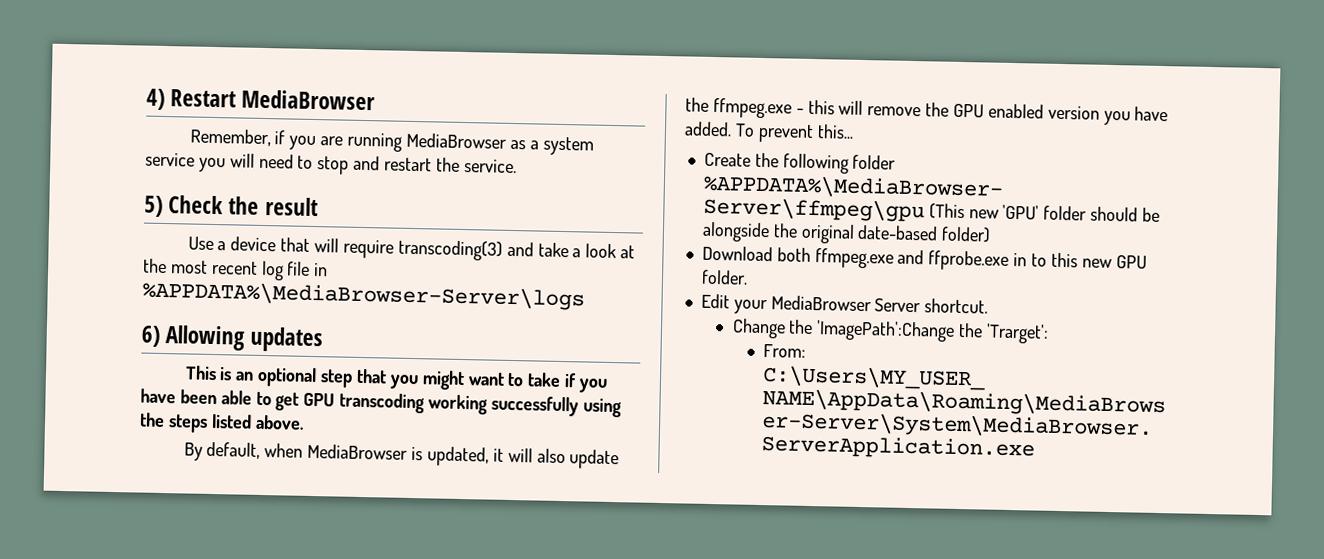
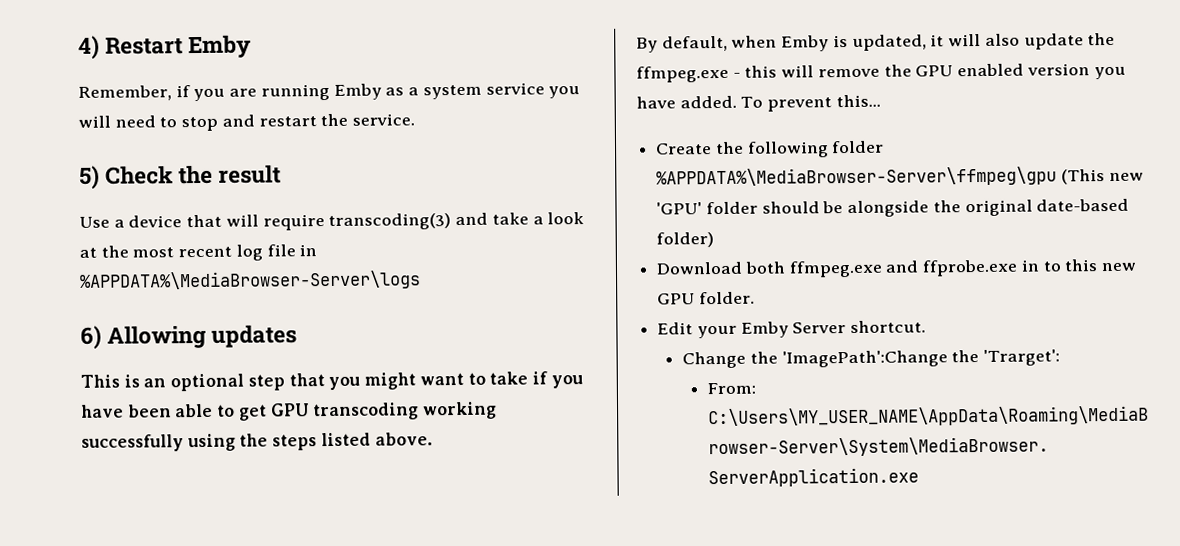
- 4) Restart MediaBrowser
+ 4) Restart Emby
- Remember, if you are running MediaBrowser as a system service you will need to stop and restart the service.
+ Remember, if you are running Emby as a system service you will need to stop and restart the service.
- By default, when MediaBrowser is updated, it will also update the ffmpeg.exe - this will remove the GPU enabled version you have added.
+ By default, when Emby is updated, it will also update the ffmpeg.exe - this will remove the GPU enabled version you have added.
- Edit your MediaBrowser Server shortcut.
+ Edit your Emby Server shortcut.

